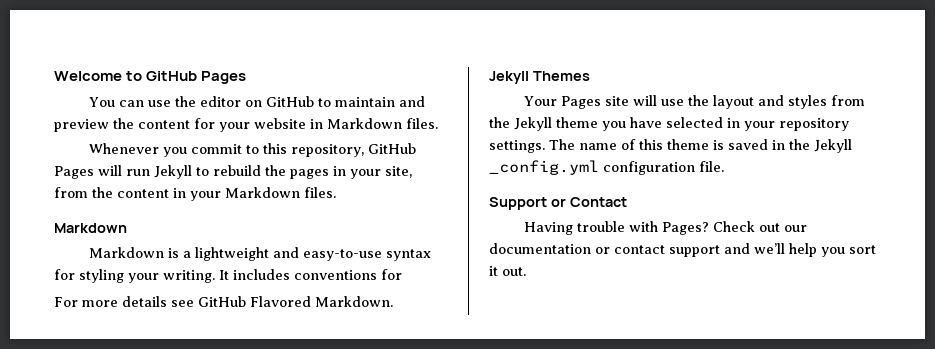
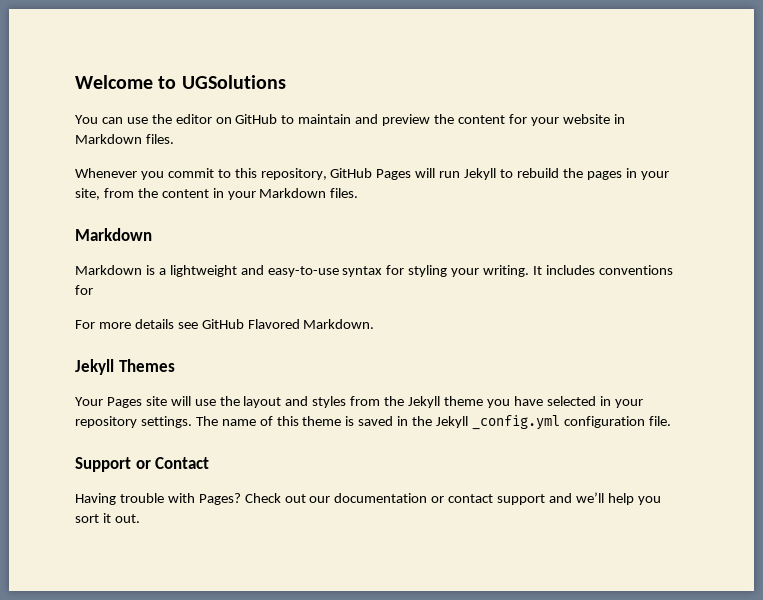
- Welcome to GitHub Pages
+ Welcome to UGSolutions

